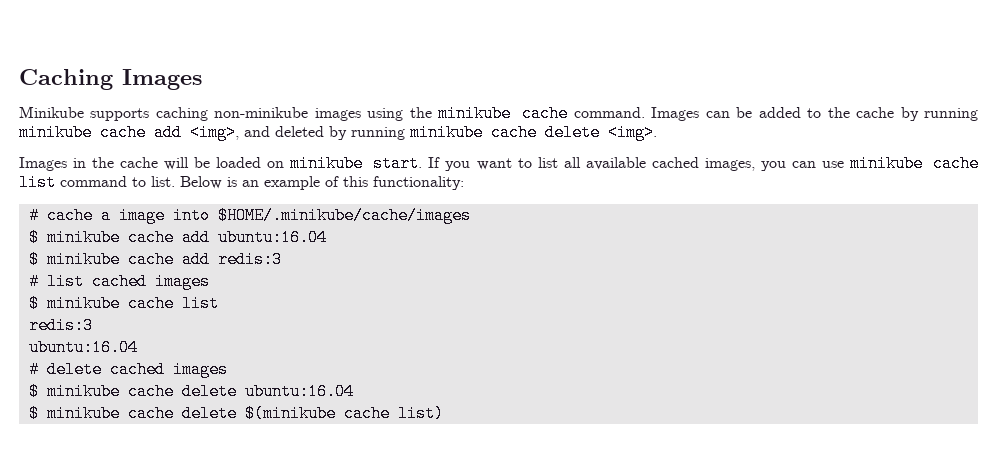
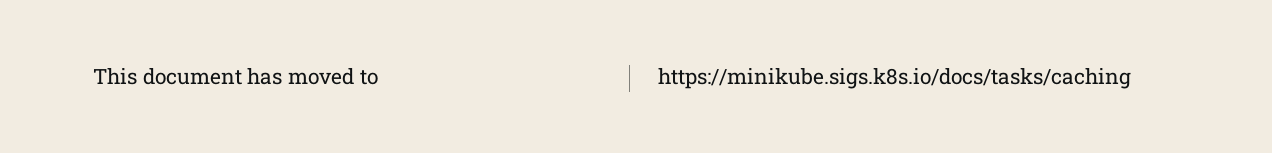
- Caching Images
- Minikube supports caching non-minikube images using the minikube cache command. Images can be added to the cache by running minikube cache add <img>, and deleted by running minikube cache delete <img>.
- Images in the cache will be loaded on minikube start. If you want to list all available cached images, you can use minikube cache list command to list. Below is an example of this functionality:
- # cache a image into $HOME/.minikube/cache/images
- $ minikube cache add ubuntu:16.04
- $ minikube cache add redis:3
- # list cached images
- $ minikube cache list
- redis:3
- ubuntu:16.04
- # delete cached images
- $ minikube cache delete ubuntu:16.04
- $ minikube cache delete $(minikube cache list)
+ This document has moved to https://minikube.sigs.k8s.io/docs/tasks/caching

